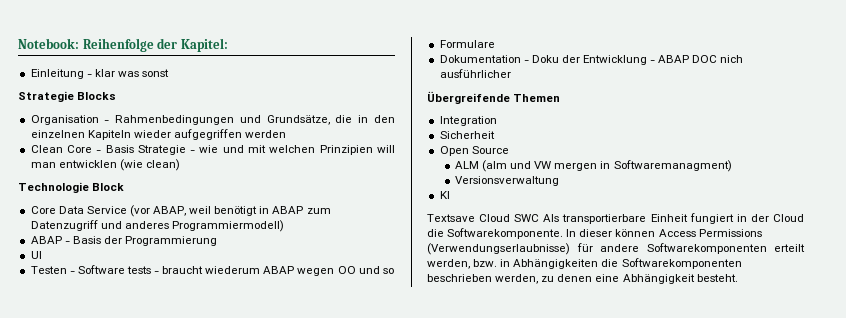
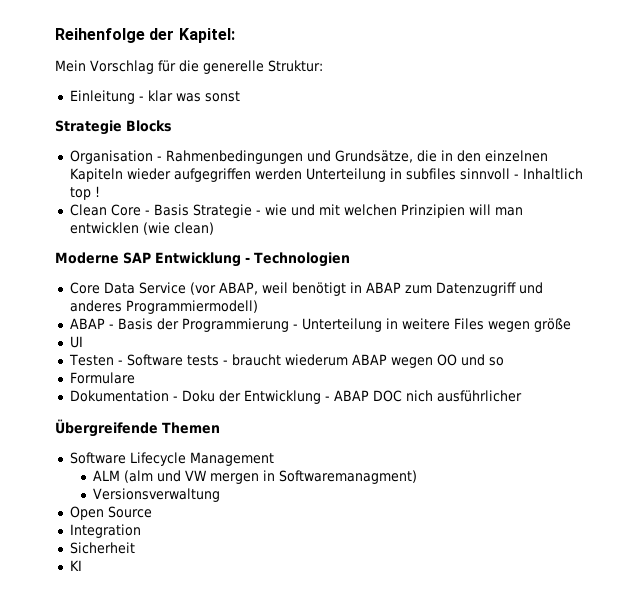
- Notebook: Reihenfolge der Kapitel:
+ Reihenfolge der Kapitel:
+ Mein Vorschlag für die generelle Struktur:
- Organisation - Rahmenbedingungen und Grundsätze, die in den einzelnen Kapiteln wieder aufgegriffen werden
+ Organisation - Rahmenbedingungen und Grundsätze, die in den einzelnen Kapiteln wieder aufgegriffen werden Unterteilung in subfiles sinnvoll - Inhaltlich top !
- Technologie Block
+ Moderne SAP Entwicklung - Technologien
- ABAP - Basis der Programmierung
+ ABAP - Basis der Programmierung - Unterteilung in weitere Files wegen größe
- Integration
- Sicherheit
- Open Source
+ Software Lifecycle Management
+ Open Source
+ Integration
+ Sicherheit
  KI
- Textsave Cloud SWC Als transportierbare Einheit fungiert in der Cloud die Softwarekomponente. In dieser können Access Permissions (Verwendungserlaubnisse) für andere Softwarekomponenten erteilt werden, bzw. in Abhängigkeiten die Softwarekomponenten beschrieben werden, zu denen eine Abhängigkeit besteht.

